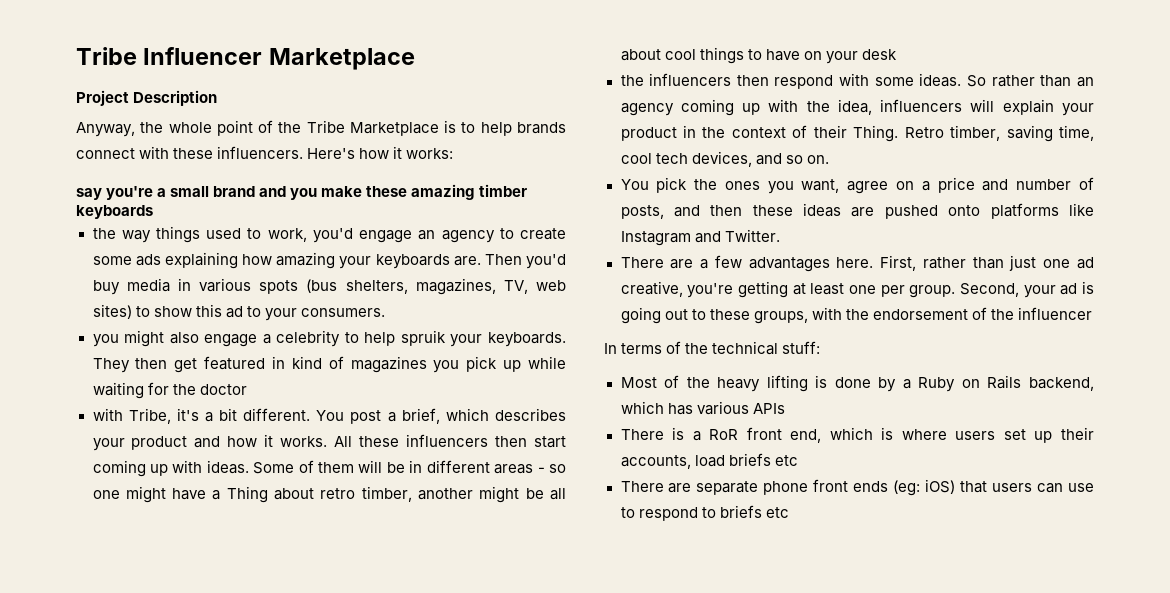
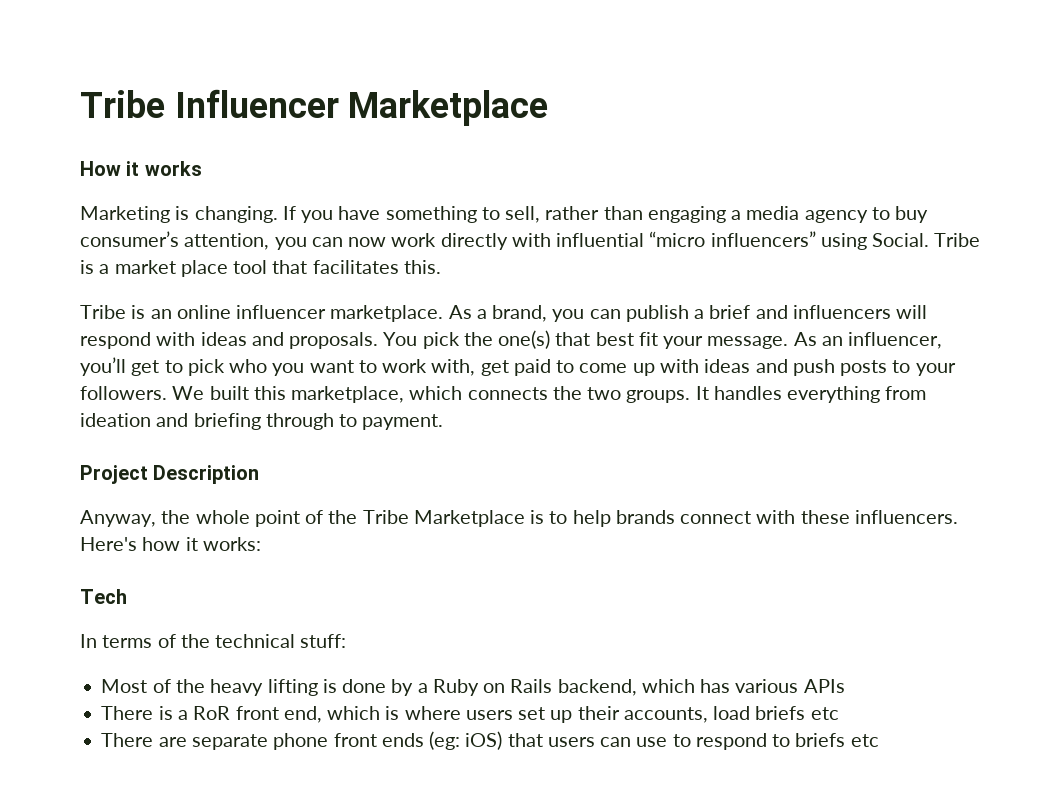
+ How it works
+ Marketing is changing. If you have something to sell, rather than engaging a media agency to buy consumer’s attention, you can now work directly with influential “micro influencers” using Social. Tribe is a market place tool that facilitates this.
+ Tribe is an online influencer marketplace. As a brand, you can publish a brief and influencers will respond with ideas and proposals. You pick the one(s) that best fit your message. As an influencer, you’ll get to pick who you want to work with, get paid to come up with ideas and push posts to your followers. We built this marketplace, which connects the two groups. It handles everything from ideation and briefing through to payment.
- say you're a small brand and you make these amazing timber keyboards
- the way things used to work, you'd engage an agency to create some ads explaining how amazing your keyboards are. Then you'd buy media in various spots (bus shelters, magazines, TV, web sites) to show this ad to your consumers.
- you might also engage a celebrity to help spruik your keyboards. They then get featured in kind of magazines you pick up while waiting for the doctor
- with Tribe, it's a bit different. You post a brief, which describes your product and how it works. All these influencers then start coming up with ideas. Some of them will be in different areas - so one might have a Thing about retro timber, another might be all about cool things to have on your desk
- the influencers then respond with some ideas. So rather than an agency coming up with the idea, influencers will explain your product in the context of their Thing. Retro timber, saving time, cool tech devices, and so on.
- You pick the ones you want, agree on a price and number of posts, and then these ideas are pushed onto platforms like Instagram and Twitter.
- There are a few advantages here. First, rather than just one ad creative, you're getting at least one per group. Second, your ad is going out to these groups, with the endorsement of the influencer
+ Tech

